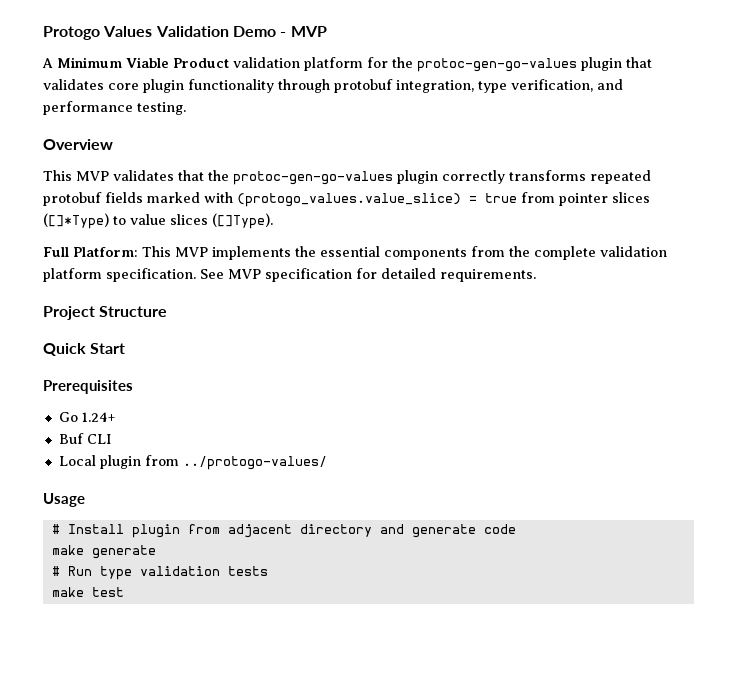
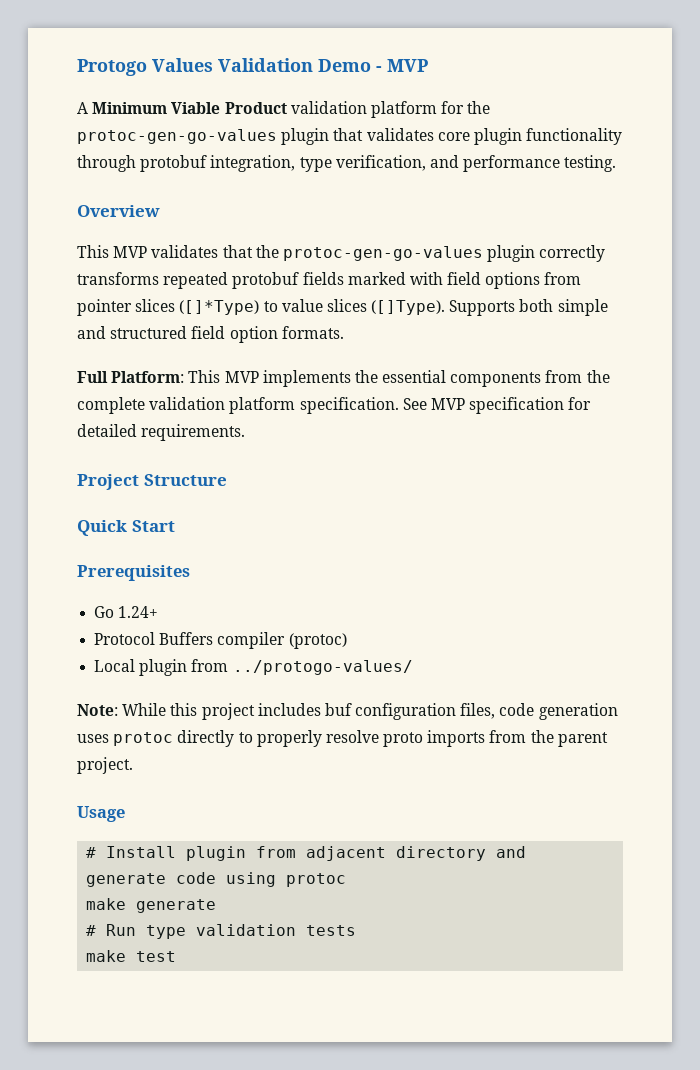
- This MVP validates that the protoc-gen-go-values plugin correctly transforms repeated protobuf fields marked with (protogo_values.value_slice) = true from pointer slices ([]*Type) to value slices ([]Type).
+ This MVP validates that the protoc-gen-go-values plugin correctly transforms repeated protobuf fields marked with field options from pointer slices ([]*Type) to value slices ([]Type). Supports both simple and structured field option formats.
- Buf CLI
+ Protocol Buffers compiler (protoc)
+ Note: While this project includes buf configuration files, code generation uses protoc directly to properly resolve proto imports from the parent project.
- # Install plugin from adjacent directory and generate code
+ # Install plugin from adjacent directory and generate code using protoc

